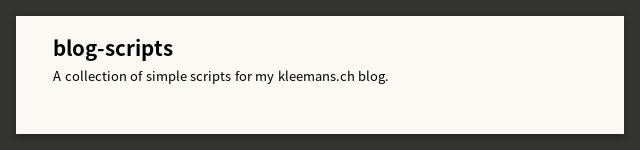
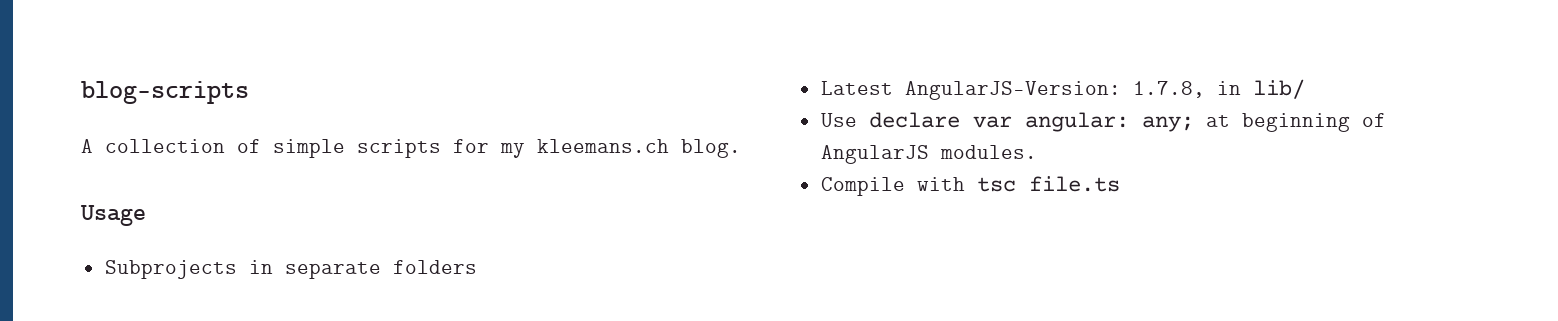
+ Usage
+ Subprojects in separate folders
+ Latest AngularJS-Version: 1.7.8, in lib/
+ Use declare var angular: any; at beginning of AngularJS modules.
+ Compile with tsc file.ts

